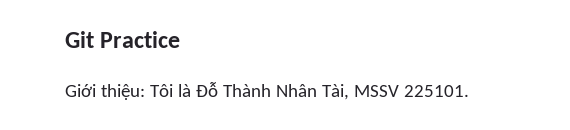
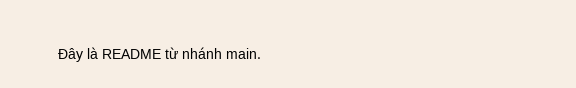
- Git Practice
- Giới thiệu: Tôi là Đỗ Thành Nhân Tài, MSSV 225101.
+ Đây là README từ nhánh main.

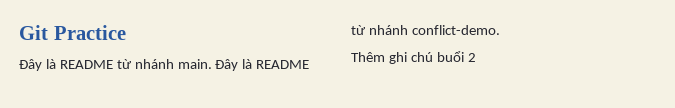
+ Git Practice
+ Đây là README từ nhánh conflict-demo.
+ Thêm ghi chú buổi 2

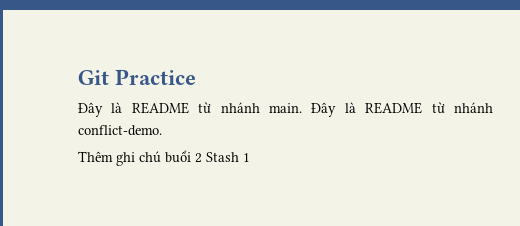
- Thêm ghi chú buổi 2
+ Thêm ghi chú buổi 2 Stash 1

